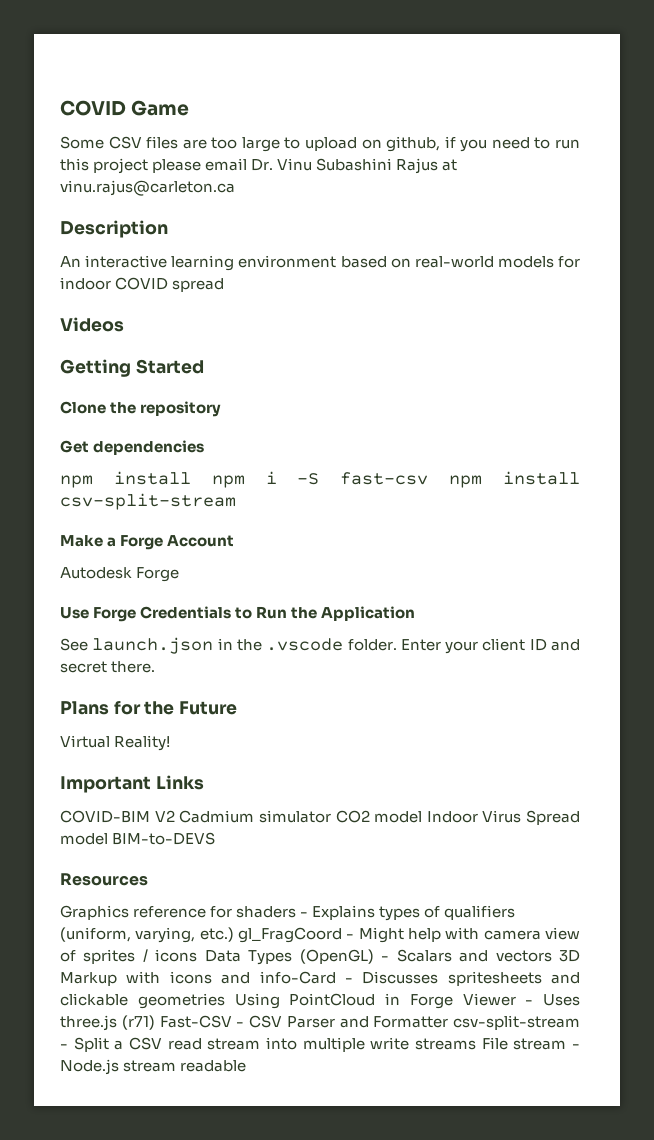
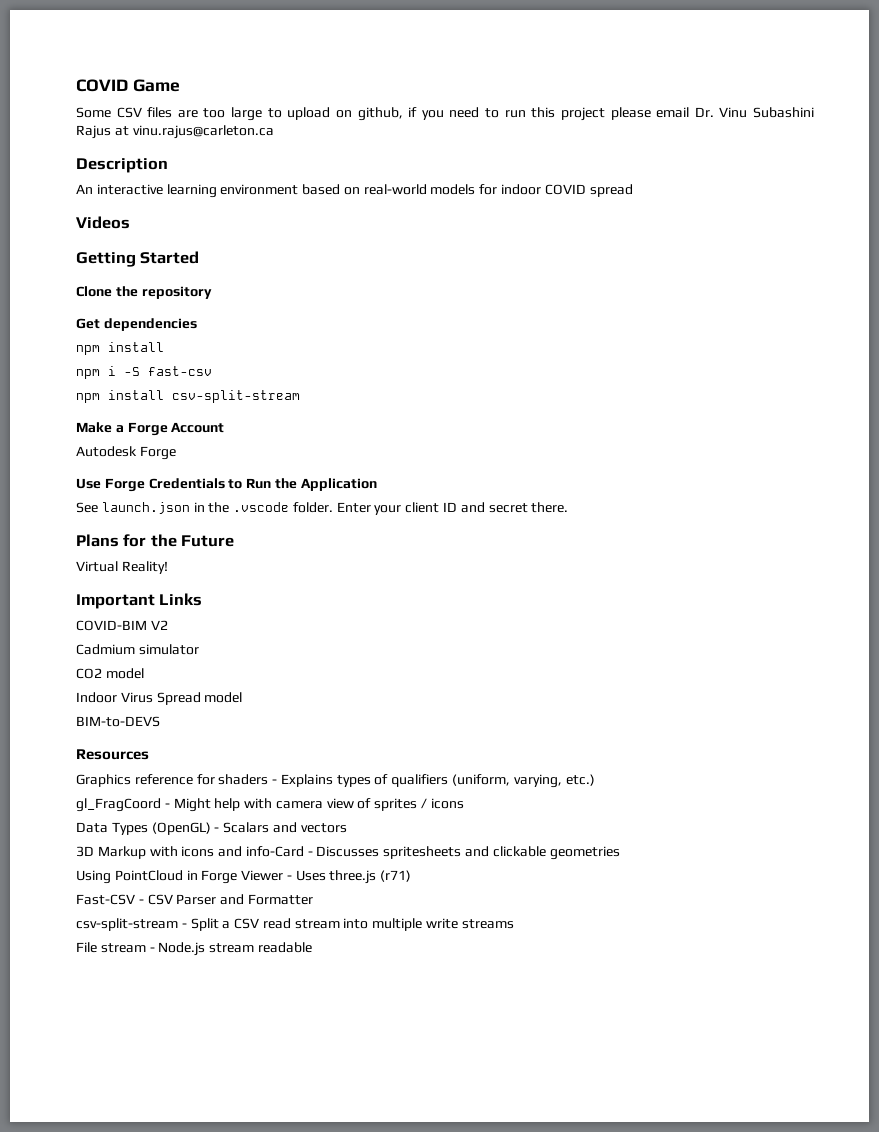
  Get dependencies
- npm install npm i -S fast-csv npm install csv-split-stream
+ npm install
+ npm i -S fast-csv
+ npm install csv-split-stream
- COVID-BIM V2 Cadmium simulator CO2 model Indoor Virus Spread model BIM-to-DEVS
+ COVID-BIM V2
+ Cadmium simulator
+ CO2 model
+ Indoor Virus Spread model
+ BIM-to-DEVS
- Graphics reference for shaders - Explains types of qualifiers (uniform, varying, etc.) gl_FragCoord - Might help with camera view of sprites / icons Data Types (OpenGL) - Scalars and vectors 3D Markup with icons and info-Card - Discusses spritesheets and clickable geometries Using PointCloud in Forge Viewer - Uses three.js (r71) Fast-CSV - CSV Parser and Formatter csv-split-stream - Split a CSV read stream into multiple write streams File stream - Node.js stream readable
+ Graphics reference for shaders - Explains types of qualifiers (uniform, varying, etc.)
+ gl_FragCoord - Might help with camera view of sprites / icons
+ Data Types (OpenGL) - Scalars and vectors
+ 3D Markup with icons and info-Card - Discusses spritesheets and clickable geometries
+ Using PointCloud in Forge Viewer - Uses three.js (r71)
+ Fast-CSV - CSV Parser and Formatter
+ csv-split-stream - Split a CSV read stream into multiple write streams
+ File stream - Node.js stream readable

